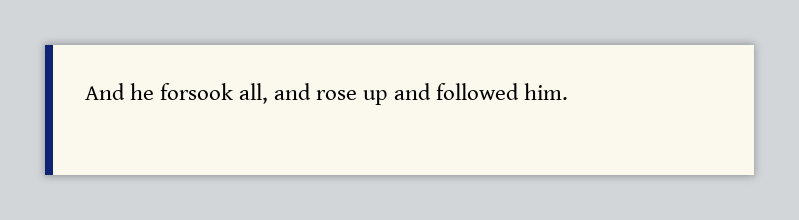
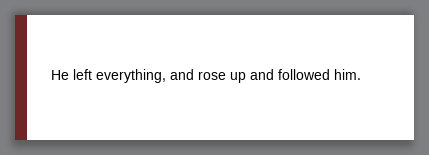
- And he forsook all, and rose up and followed him.
+ He left everything, and rose up and followed him.

